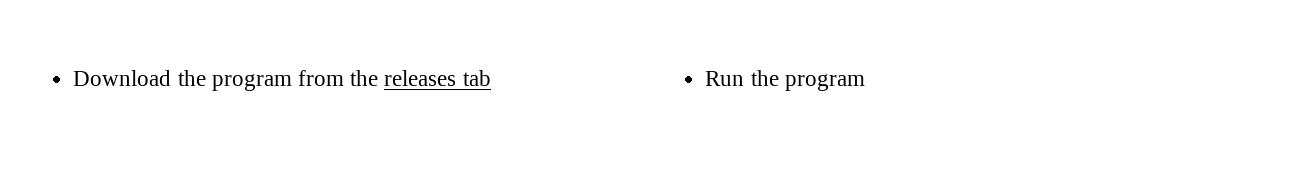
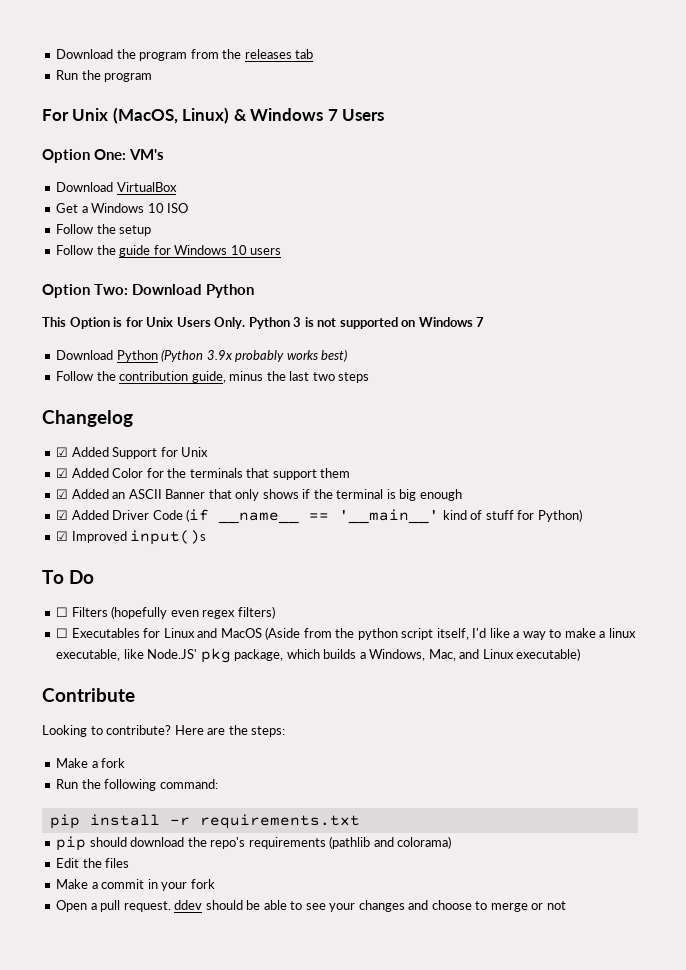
+ For Unix (MacOS, Linux) & Windows 7 Users
+ Option One: VM's
+ Download VirtualBox
+ Get a Windows 10 ISO
+ Follow the setup
+ Follow the guide for Windows 10 users
+ Option Two: Download Python
+ This Option is for Unix Users Only. Python 3 is not supported on Windows 7
+ Download Python (Python 3.9x probably works best)
+ Follow the contribution guide, minus the last two steps
+ Changelog
+ ☑ Added Support for Unix
+ ☑ Added Color for the terminals that support them
+ ☑ Added an ASCII Banner that only shows if the terminal is big enough
+ ☑ Added Driver Code (if __name__ == '__main__' kind of stuff for Python)
+ ☑ Improved input()s
+ To Do
+ ☐ Filters (hopefully even regex filters)
+ ☐ Executables for Linux and MacOS (Aside from the python script itself, I'd like a way to make a linux executable, like Node.JS' pkg package, which builds a Windows, Mac, and Linux executable)
+ Contribute
+ Looking to contribute? Here are the steps:
+ Make a fork
+ Run the following command:
+ pip install -r requirements.txt
+ pip should download the repo's requirements (pathlib and colorama)
+ Edit the files
+ Make a commit in your fork
+ Open a pull request. ddev should be able to see your changes and choose to merge or not

